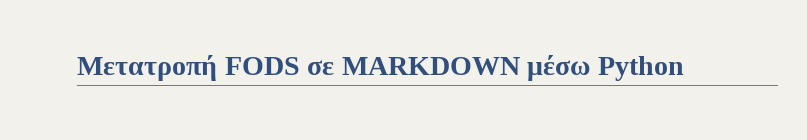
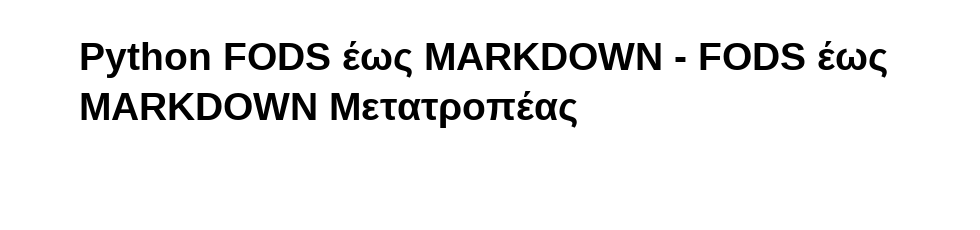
- Μετατροπή FODS σε MARKDOWN μέσω Python
+ Python FODS έως MARKDOWN - FODS έως MARKDOWN Μετατροπέας

